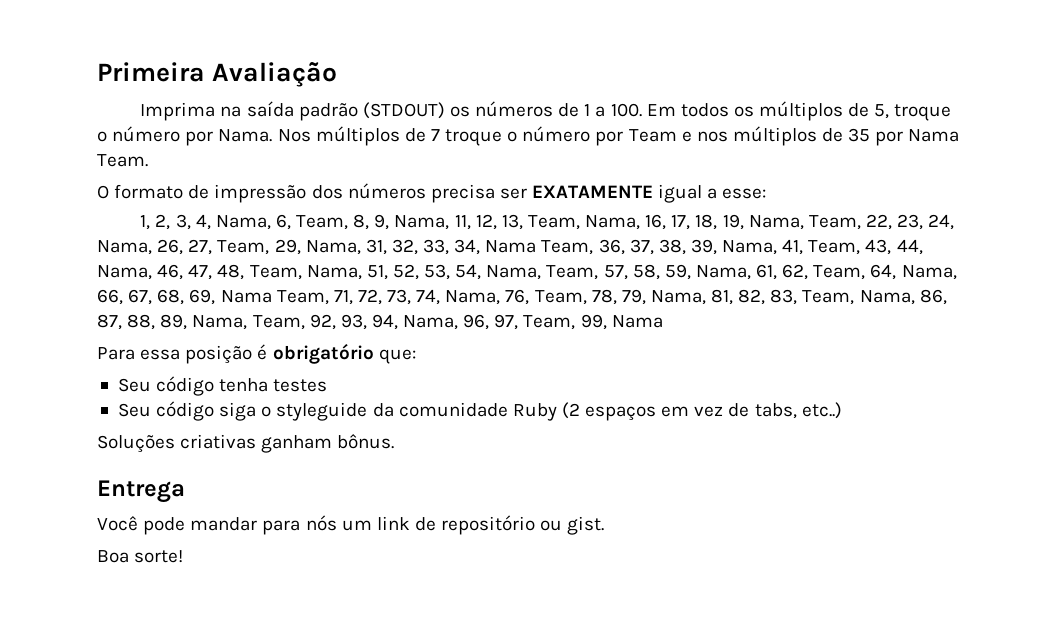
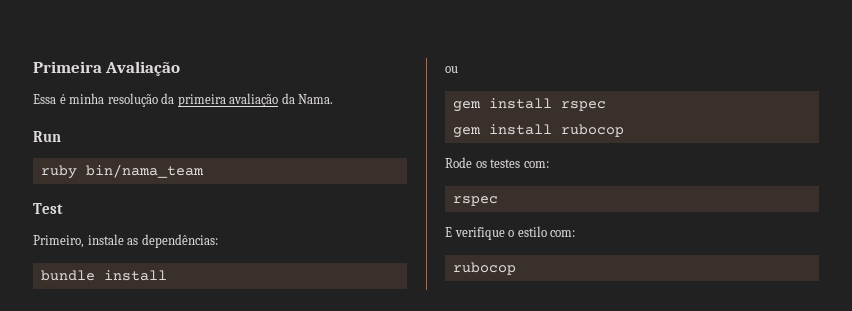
- Imprima na saída padrão (STDOUT) os números de 1 a 100. Em todos os múltiplos de 5, troque o número por Nama. Nos múltiplos de 7 troque o número por Team e nos múltiplos de 35 por Nama Team.
- O formato de impressão dos números precisa ser EXATAMENTE igual a esse:
- 1, 2, 3, 4, Nama, 6, Team, 8, 9, Nama, 11, 12, 13, Team, Nama, 16, 17, 18, 19, Nama, Team, 22, 23, 24, Nama, 26, 27, Team, 29, Nama, 31, 32, 33, 34, Nama Team, 36, 37, 38, 39, Nama, 41, Team, 43, 44, Nama, 46, 47, 48, Team, Nama, 51, 52, 53, 54, Nama, Team, 57, 58, 59, Nama, 61, 62, Team, 64, Nama, 66, 67, 68, 69, Nama Team, 71, 72, 73, 74, Nama, 76, Team, 78, 79, Nama, 81, 82, 83, Team, Nama, 86, 87, 88, 89, Nama, Team, 92, 93, 94, Nama, 96, 97, Team, 99, Nama
- Para essa posição é obrigatório que:
- Seu código tenha testes
- Seu código siga o styleguide da comunidade Ruby (2 espaços em vez de tabs, etc..)
- Soluções criativas ganham bônus.
- Entrega
- Você pode mandar para nós um link de repositório ou gist.
- Boa sorte!
+ Essa é minha resolução da primeira avaliação da Nama.
+ Run
+ ruby bin/nama_team
+ Test
+ Primeiro, instale as dependências:
+ bundle install
+ ou
+ gem install rspec
+ gem install rubocop
+ Rode os testes com:
+ rspec
+ E verifique o estilo com:
+ rubocop

